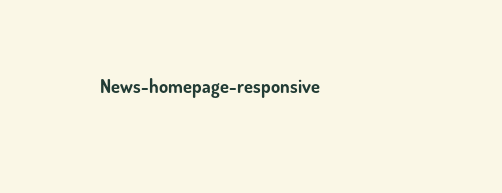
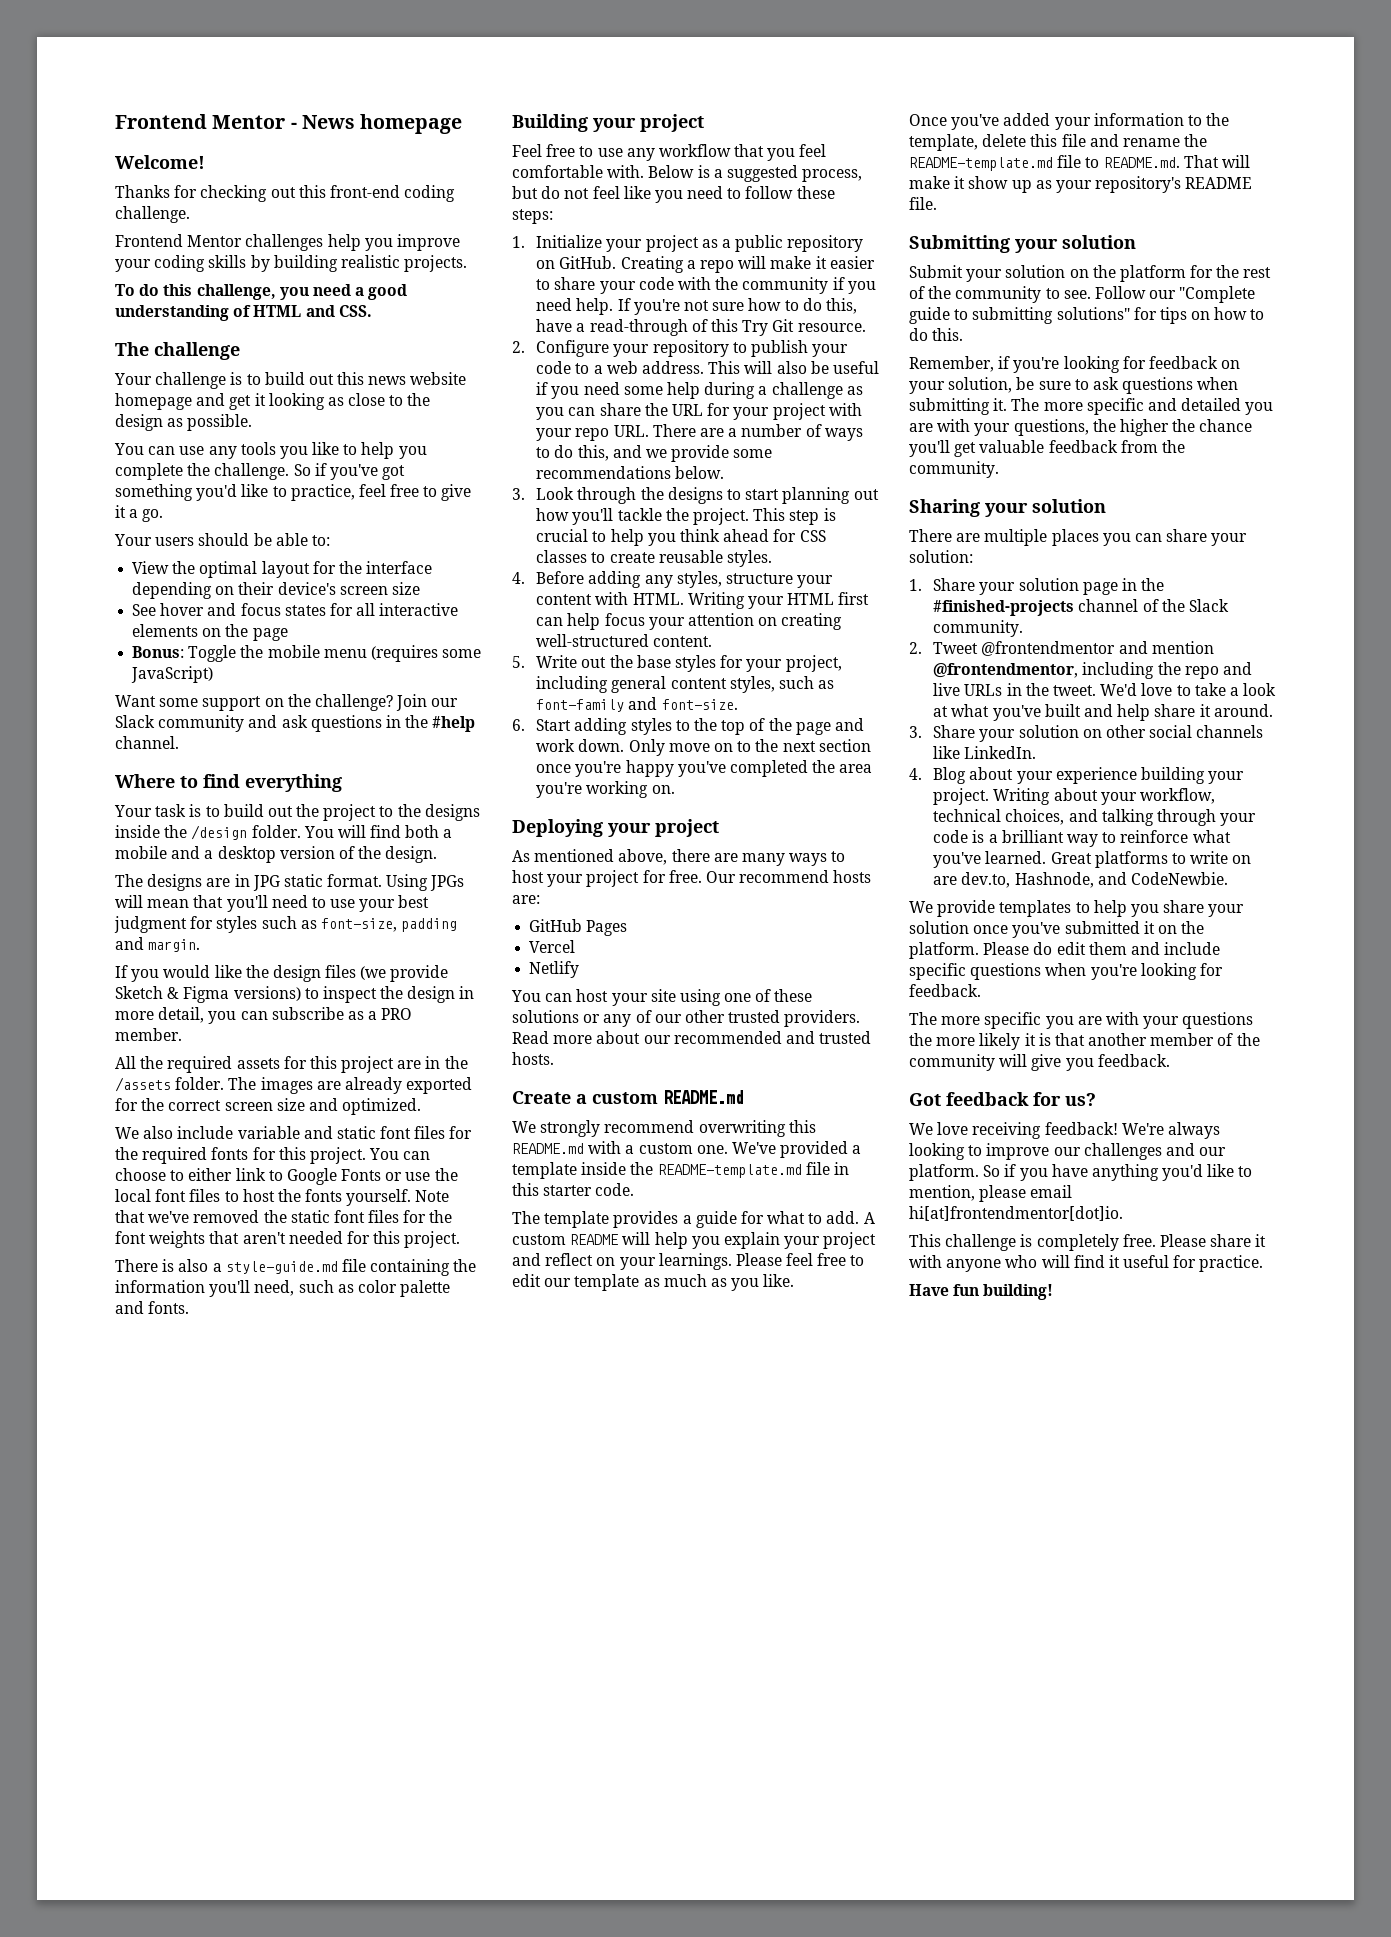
- News-homepage-responsive
+ Frontend Mentor - News homepage
+ Welcome!
+ Thanks for checking out this front-end coding challenge.
+ Frontend Mentor challenges help you improve your coding skills by building realistic projects.
+ To do this challenge, you need a good understanding of HTML and CSS.
+ The challenge
+ Your challenge is to build out this news website homepage and get it looking as close to the design as possible.
+ You can use any tools you like to help you complete the challenge. So if you've got something you'd like to practice, feel free to give it a go.
+ Your users should be able to:
+ View the optimal layout for the interface depending on their device's screen size
+ See hover and focus states for all interactive elements on the page
+ Bonus: Toggle the mobile menu (requires some JavaScript)
+ Want some support on the challenge? Join our Slack community and ask questions in the #help channel.
+ Where to find everything
+ Your task is to build out the project to the designs inside the /design folder. You will find both a mobile and a desktop version of the design.
+ The designs are in JPG static format. Using JPGs will mean that you'll need to use your best judgment for styles such as font-size, padding and margin.
+ If you would like the design files (we provide Sketch & Figma versions) to inspect the design in more detail, you can subscribe as a PRO member.
+ All the required assets for this project are in the /assets folder. The images are already exported for the correct screen size and optimized.
+ We also include variable and static font files for the required fonts for this project. You can choose to either link to Google Fonts or use the local font files to host the fonts yourself. Note that we've removed the static font files for the font weights that aren't needed for this project.
+ There is also a style-guide.md file containing the information you'll need, such as color palette and fonts.
+ Building your project
+ Feel free to use any workflow that you feel comfortable with. Below is a suggested process, but do not feel like you need to follow these steps:
+ 1. Initialize your project as a public repository on GitHub. Creating a repo will make it easier to share your code with the community if you need help. If you're not sure how to do this, have a read-through of this Try Git resource.
+ 2. Configure your repository to publish your code to a web address. This will also be useful if you need some help during a challenge as you can share the URL for your project with your repo URL. There are a number of ways to do this, and we provide some recommendations below.
+ 3. Look through the designs to start planning out how you'll tackle the project. This step is crucial to help you think ahead for CSS classes to create reusable styles.
+ 4. Before adding any styles, structure your content with HTML. Writing your HTML first can help focus your attention on creating well-structured content.
+ 5. Write out the base styles for your project, including general content styles, such as font-family and font-size.
+ 6. Start adding styles to the top of the page and work down. Only move on to the next section once you're happy you've completed the area you're working on.
+ Deploying your project
+ As mentioned above, there are many ways to host your project for free. Our recommend hosts are:
+ GitHub Pages
+ Vercel
+ Netlify
+ You can host your site using one of these solutions or any of our other trusted providers. Read more about our recommended and trusted hosts.
+ Create a custom README.md
+ We strongly recommend overwriting this README.md with a custom one. We've provided a template inside the README-template.md file in this starter code.
+ The template provides a guide for what to add. A custom README will help you explain your project and reflect on your learnings. Please feel free to edit our template as much as you like.
+ Once you've added your information to the template, delete this file and rename the README-template.md file to README.md. That will make it show up as your repository's README file.
+ Submitting your solution
+ Submit your solution on the platform for the rest of the community to see. Follow our "Complete guide to submitting solutions" for tips on how to do this.
+ Remember, if you're looking for feedback on your solution, be sure to ask questions when submitting it. The more specific and detailed you are with your questions, the higher the chance you'll get valuable feedback from the community.
+ Sharing your solution
+ There are multiple places you can share your solution:
+ 1. Share your solution page in the #finished-projects channel of the Slack community.
+ 2. Tweet @frontendmentor and mention @frontendmentor, including the repo and live URLs in the tweet. We'd love to take a look at what you've built and help share it around.
+ 3. Share your solution on other social channels like LinkedIn.
+ 4. Blog about your experience building your project. Writing about your workflow, technical choices, and talking through your code is a brilliant way to reinforce what you've learned. Great platforms to write on are dev.to, Hashnode, and CodeNewbie.
+ We provide templates to help you share your solution once you've submitted it on the platform. Please do edit them and include specific questions when you're looking for feedback.
+ The more specific you are with your questions the more likely it is that another member of the community will give you feedback.
+ Got feedback for us?
+ We love receiving feedback! We're always looking to improve our challenges and our platform. So if you have anything you'd like to mention, please email hi[at]frontendmentor[dot]io.
+ This challenge is completely free. Please share it with anyone who will find it useful for practice.
+ Have fun building!

